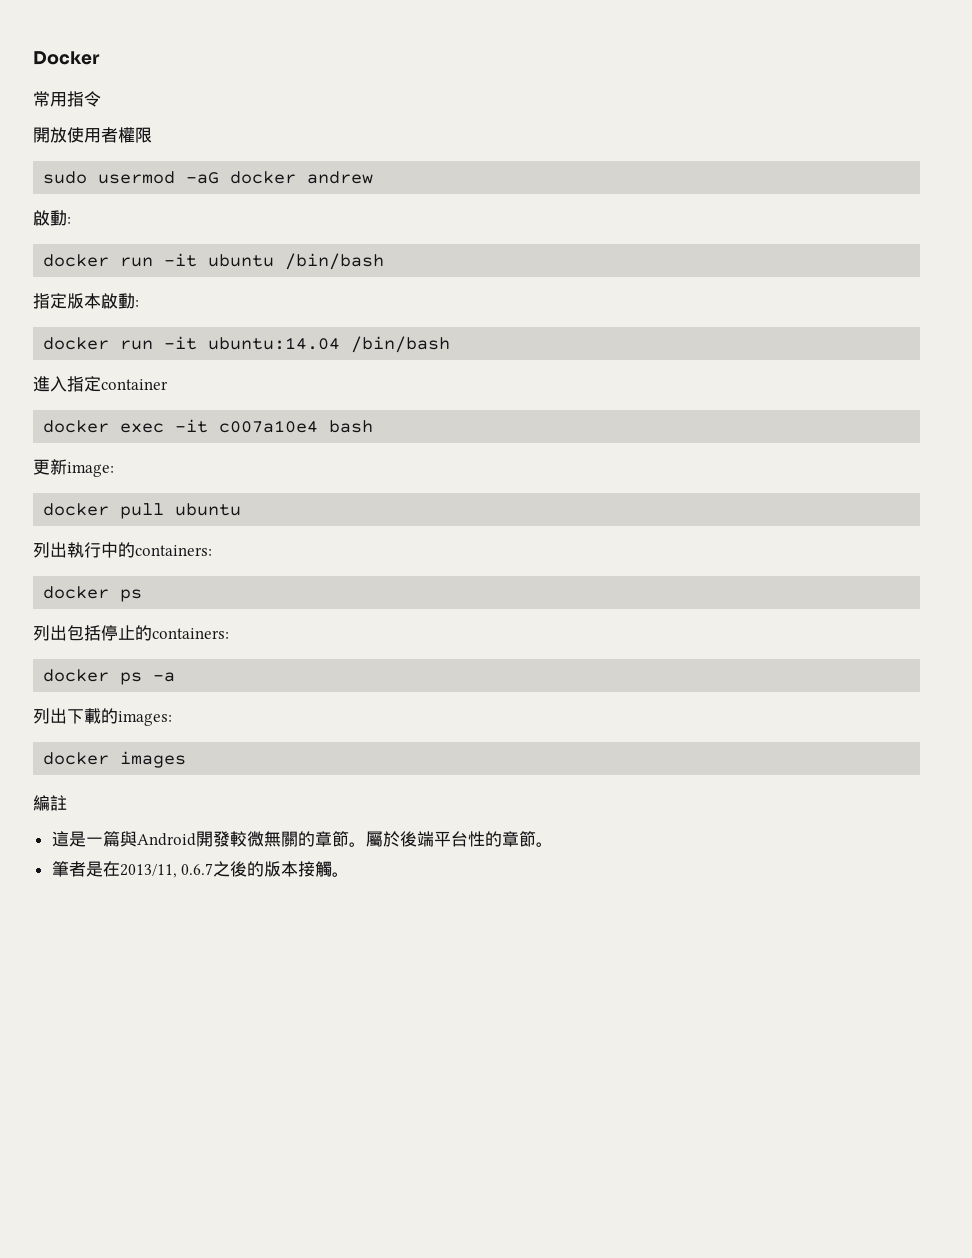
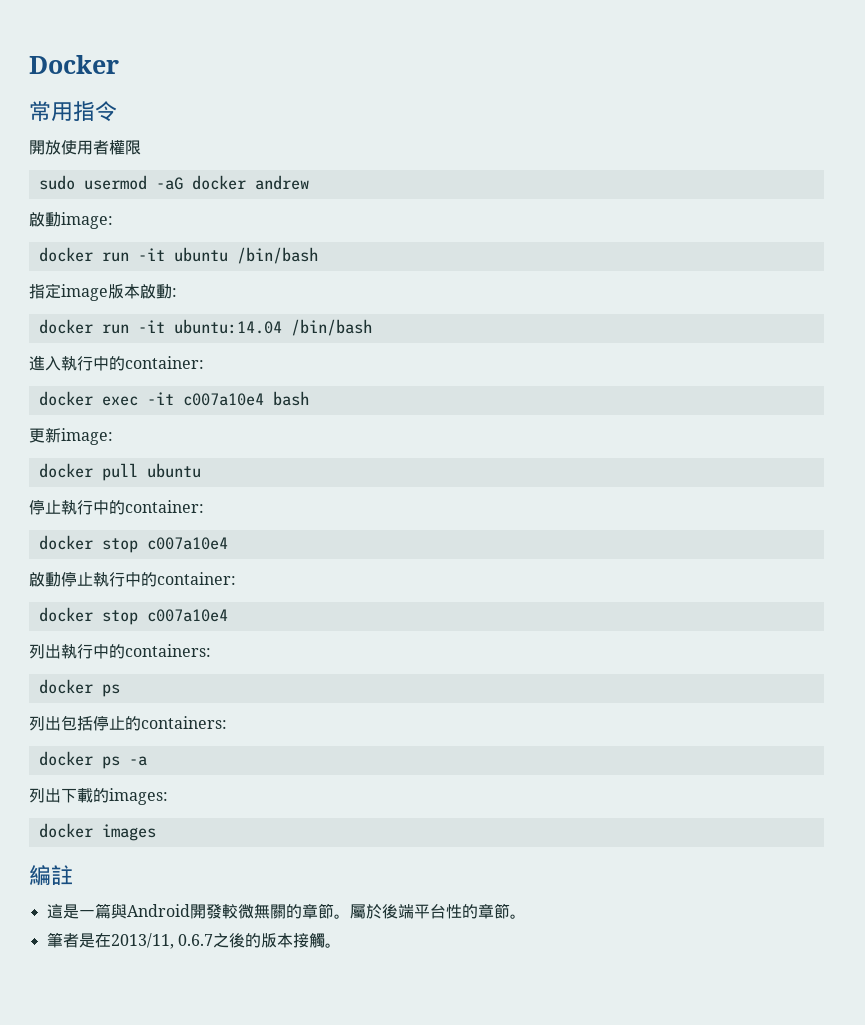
  sudo usermod -aG docker andrew
- 啟動:
+ 啟動image:
- 指定版本啟動:
+ 指定image版本啟動:
- 進入指定container
+ 進入執行中的container:
  docker pull ubuntu
+ 停止執行中的container:
+ docker stop c007a10e4
+ 啟動停止執行中的container:
+ docker stop c007a10e4

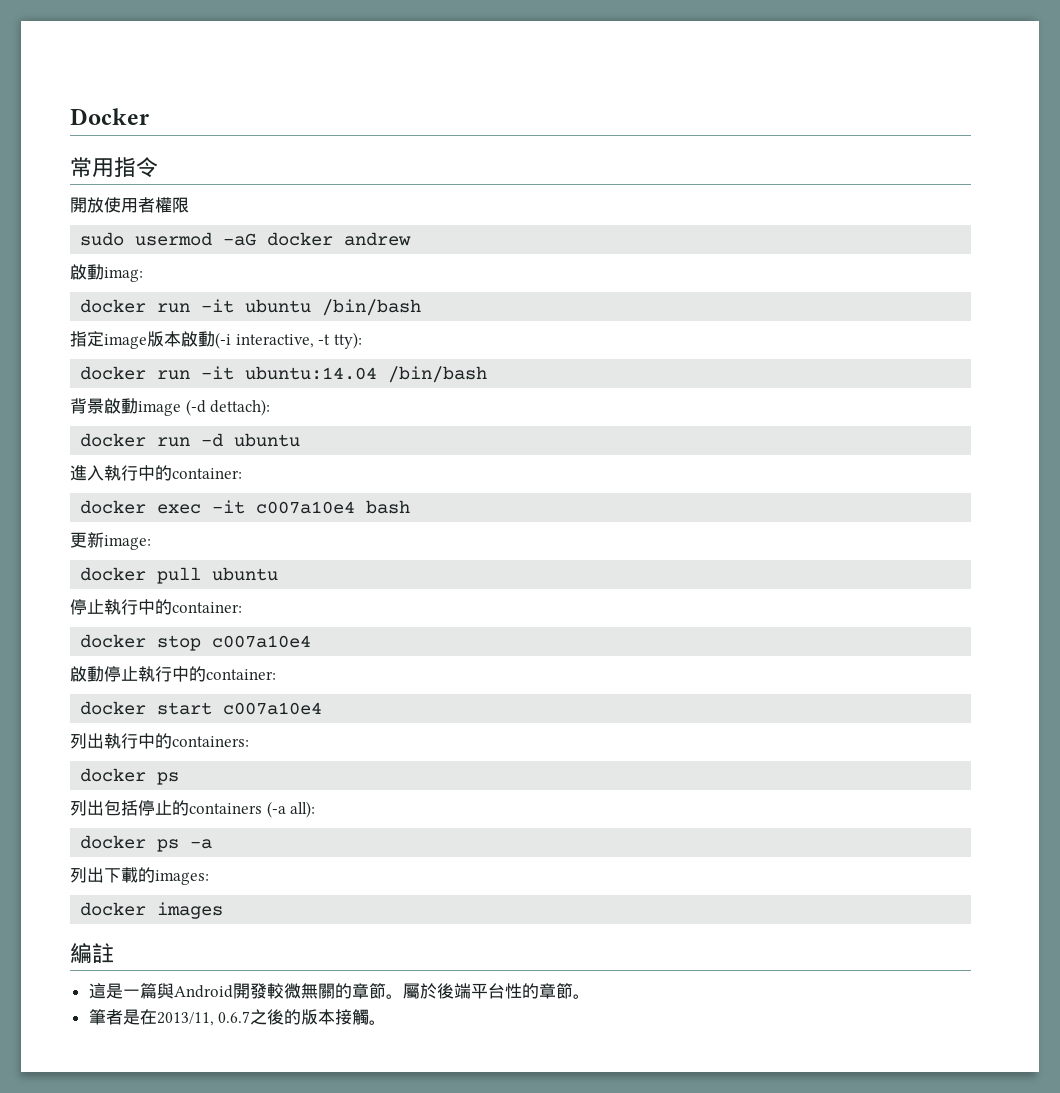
- 啟動image:
+ 啟動imag:
- 指定image版本啟動:
+ 指定image版本啟動(-i interactive, -t tty):
+ 背景啟動image (-d dettach):
+ docker run -d ubuntu
  啟動停止執行中的container:
- docker stop c007a10e4
+ docker start c007a10e4
- 列出包括停止的containers:
+ 列出包括停止的containers (-a all):

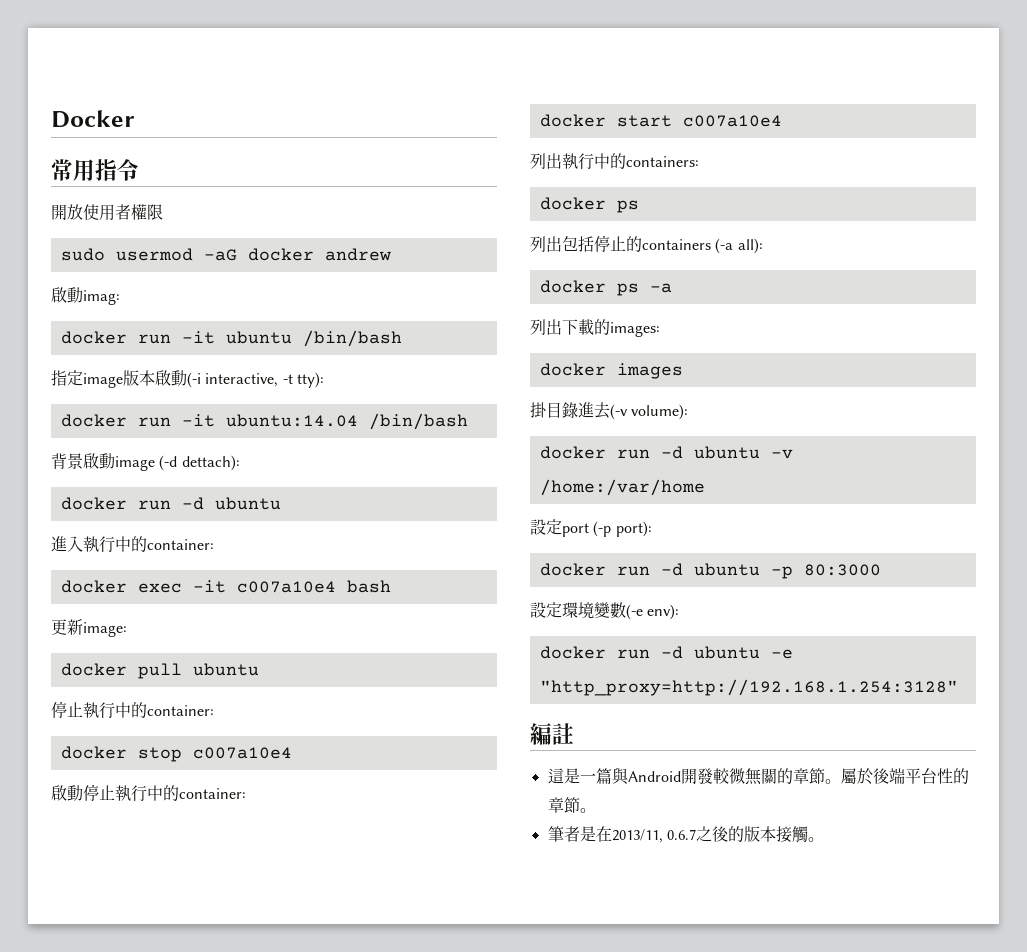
+ 掛目錄進去(-v volume):
+ docker run -d ubuntu -v /home:/var/home
+ 設定port (-p port):
+ docker run -d ubuntu -p 80:3000
+ 設定環境變數(-e env):
+ docker run -d ubuntu -e "http_proxy=http://192.168.1.254:3128"

